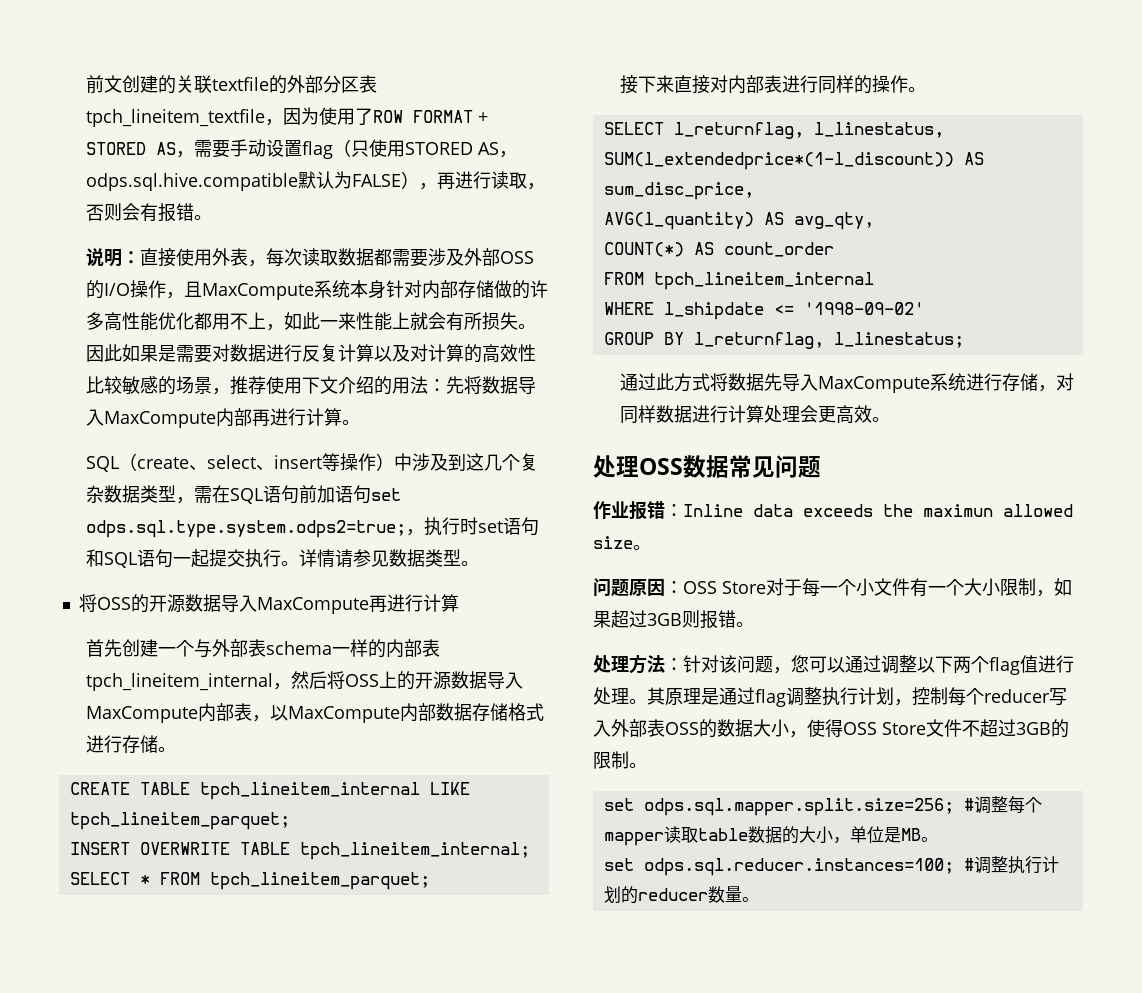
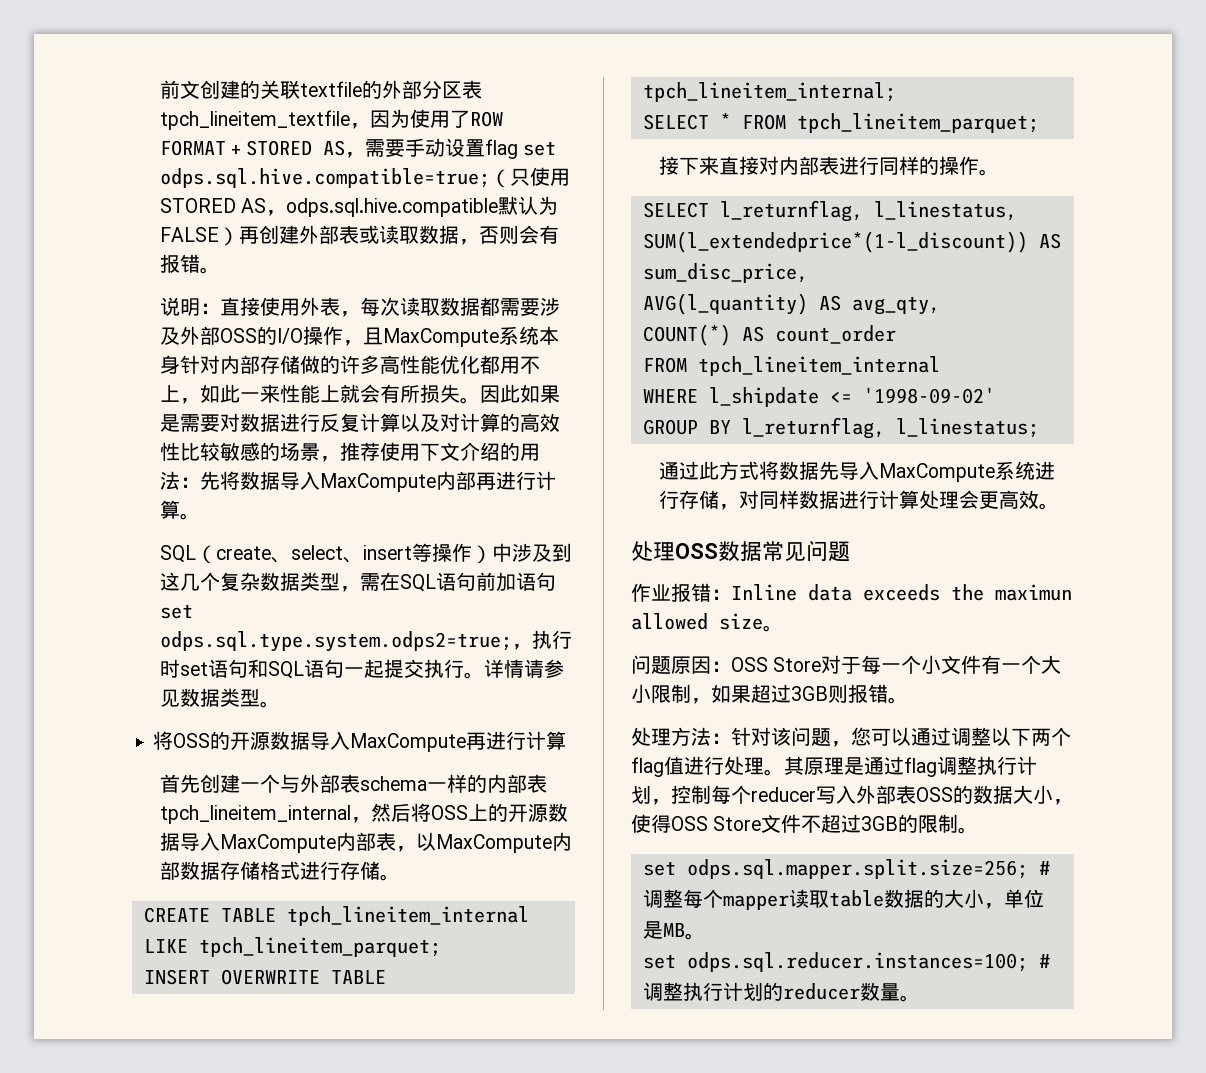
- 前文创建的关联textfile的外部分区表tpch_lineitem_textfile，因为使用了ROW FORMAT + STORED AS，需要手动设置flag（只使用STORED AS，odps.sql.hive.compatible默认为FALSE），再进行读取，否则会有报错。
+ 前文创建的关联textfile的外部分区表tpch_lineitem_textfile，因为使用了ROW FORMAT + STORED AS，需要手动设置flag set odps.sql.hive.compatible=true;（只使用STORED AS，odps.sql.hive.compatible默认为FALSE）再创建外部表或读取数据，否则会有报错。

